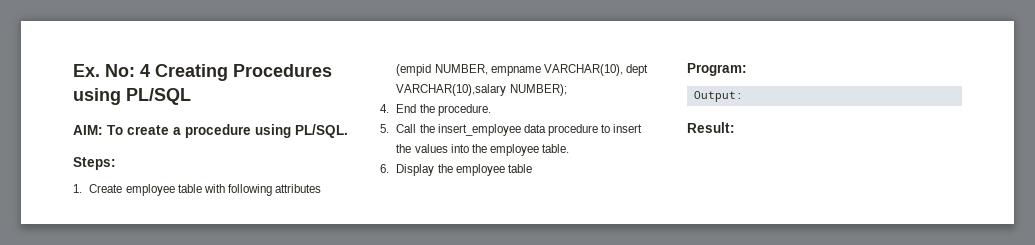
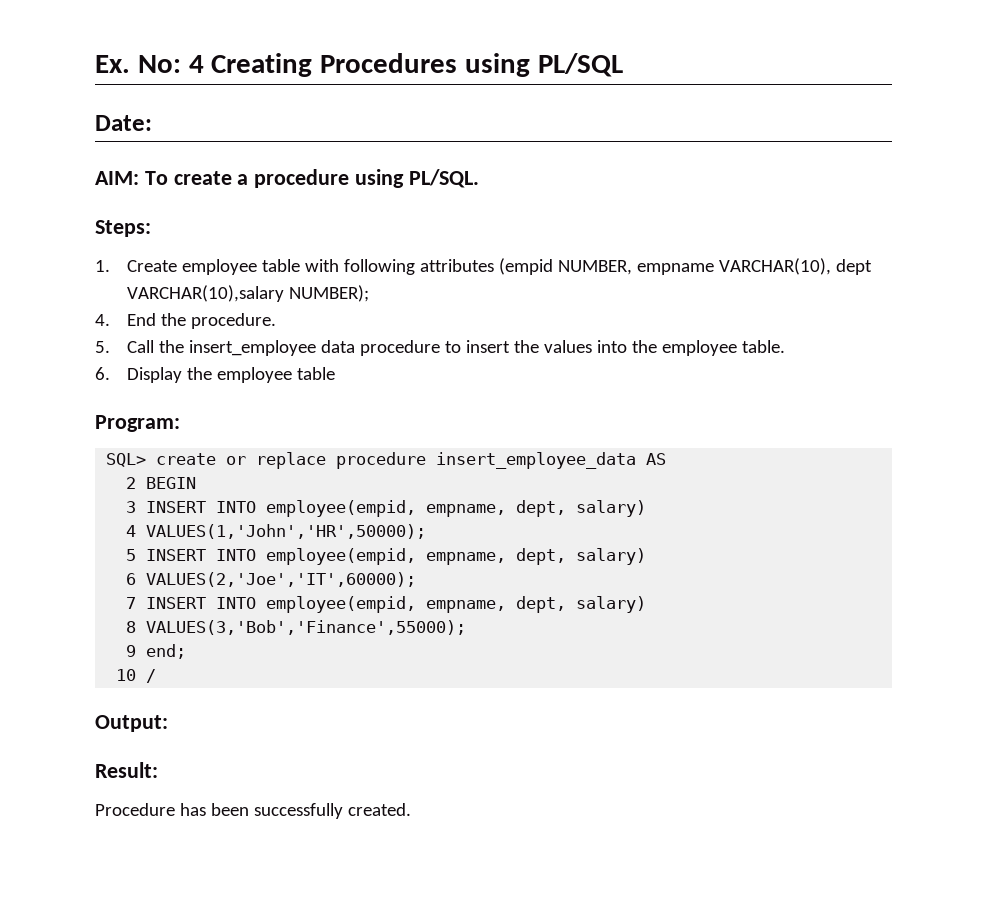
+ Date:
+ SQL> create or replace procedure insert_employee_data AS
+ 2 BEGIN
+ 3 INSERT INTO employee(empid, empname, dept, salary)
+ 4 VALUES(1,'John','HR',50000);
+ 5 INSERT INTO employee(empid, empname, dept, salary)
+ 6 VALUES(2,'Joe','IT',60000);
+ 7 INSERT INTO employee(empid, empname, dept, salary)
+ 8 VALUES(3,'Bob','Finance',55000);
+ 9 end;
+ 10 /
  Output:
  Result:
+ Procedure has been successfully created.

